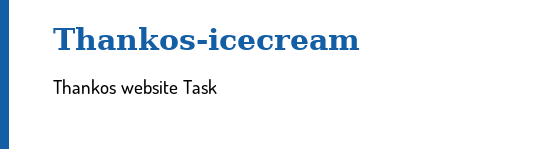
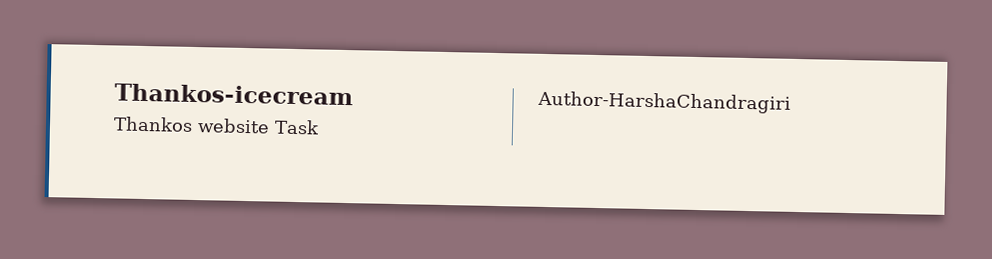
- Thankos website Task
+ Thankos website Task Author-HarshaChandragiri

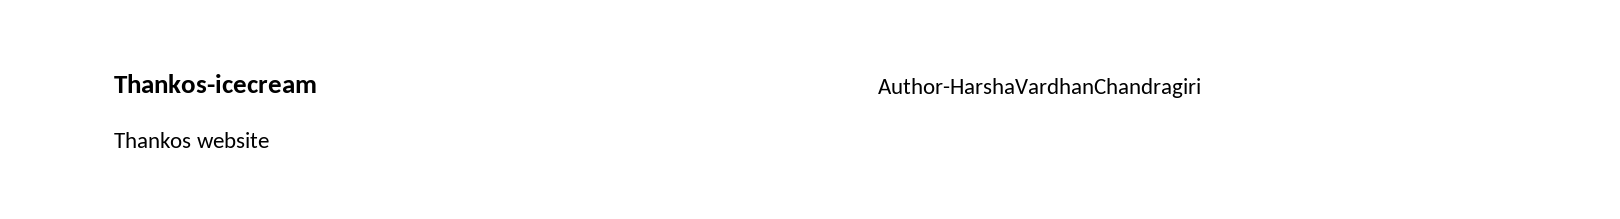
- Thankos website Task Author-HarshaChandragiri
+ Thankos website
+ Author-HarshaVardhanChandragiri

